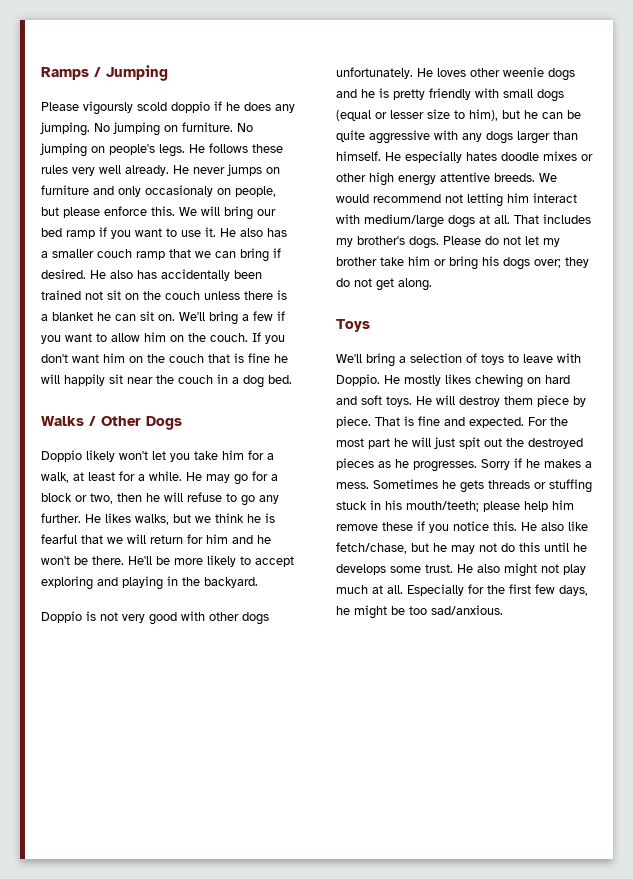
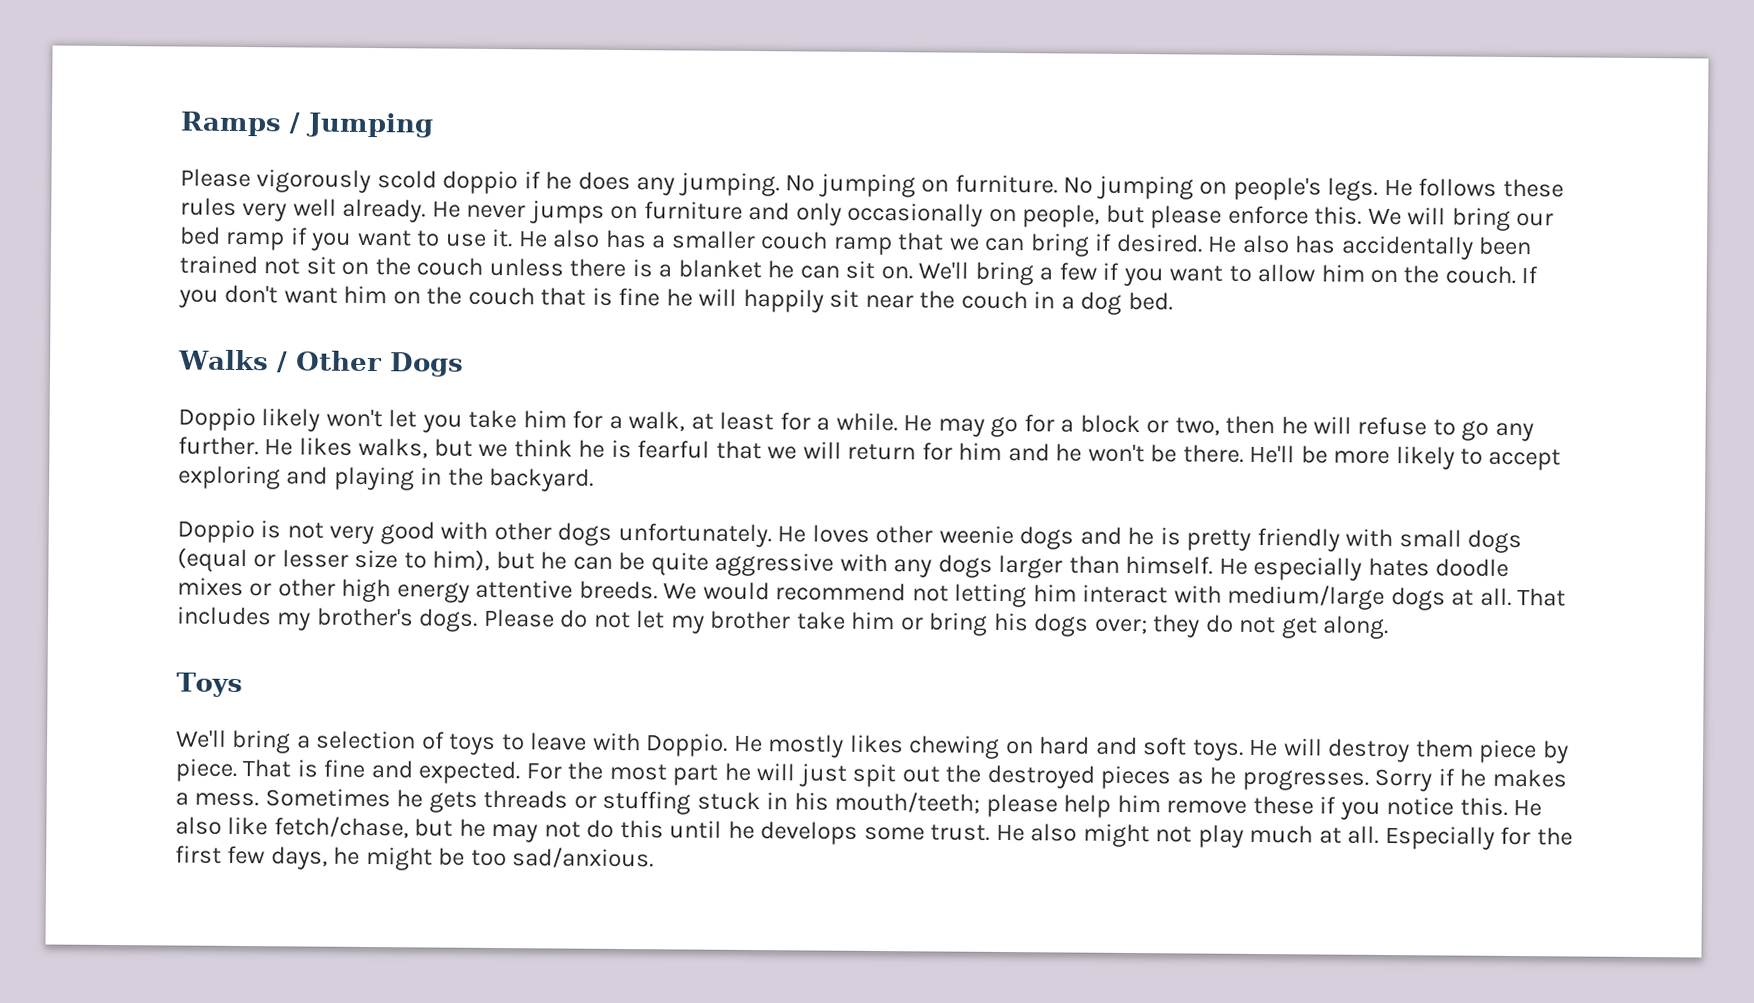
- Please vigoursly scold doppio if he does any jumping.
+ Please vigorously scold doppio if he does any jumping.
- He never jumps on furniture and only occasionaly on people, but please enforce this.
+ He never jumps on furniture and only occasionally on people, but please enforce this.

